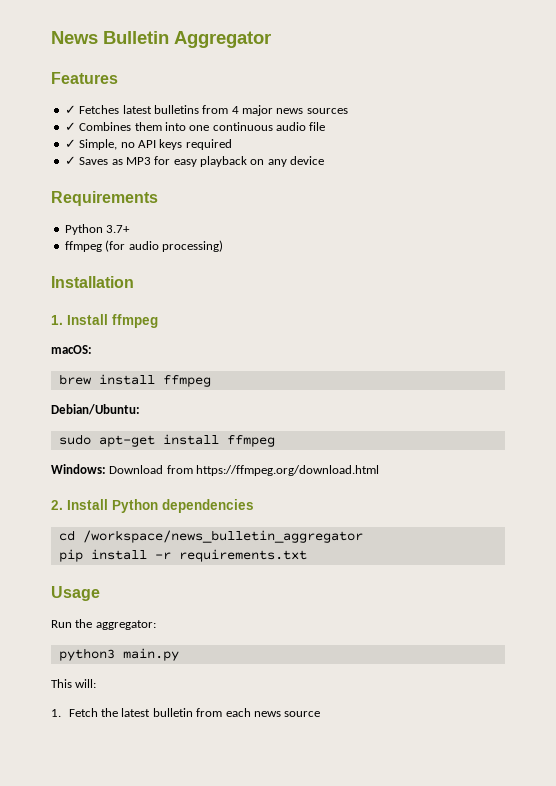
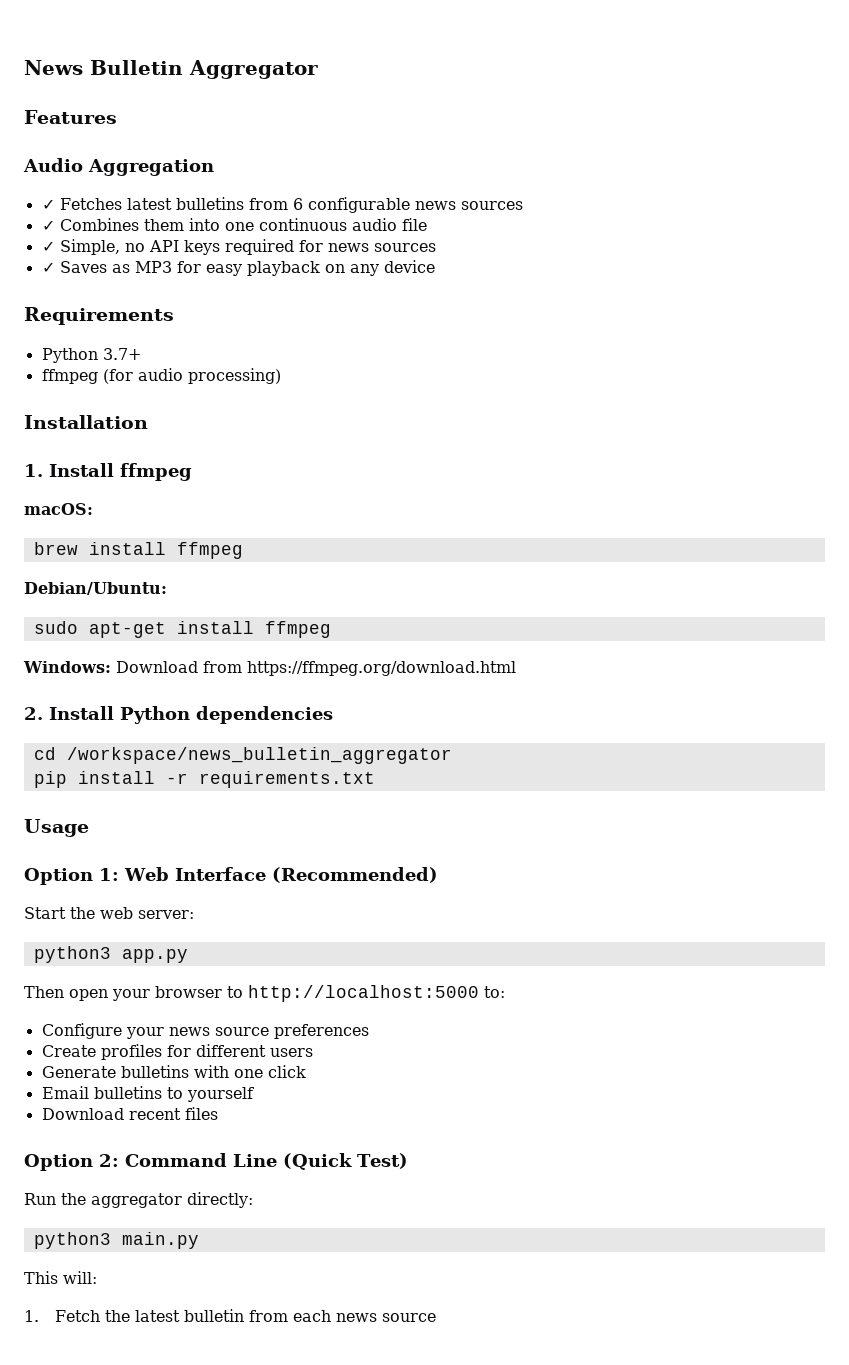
+ Audio Aggregation
- ✓ Fetches latest bulletins from 4 major news sources
+ ✓ Fetches latest bulletins from 6 configurable news sources
- ✓ Simple, no API keys required
+ ✓ Simple, no API keys required for news sources
+ Option 1: Web Interface (Recommended)
+ Start the web server:
+ python3 app.py
+ Then open your browser to http://localhost:5000 to:
+ Configure your news source preferences
+ Create profiles for different users
+ Generate bulletins with one click
+ Email bulletins to yourself
+ Download recent files
+ Option 2: Command Line (Quick Test)
- Run the aggregator:
+ Run the aggregator directly:

